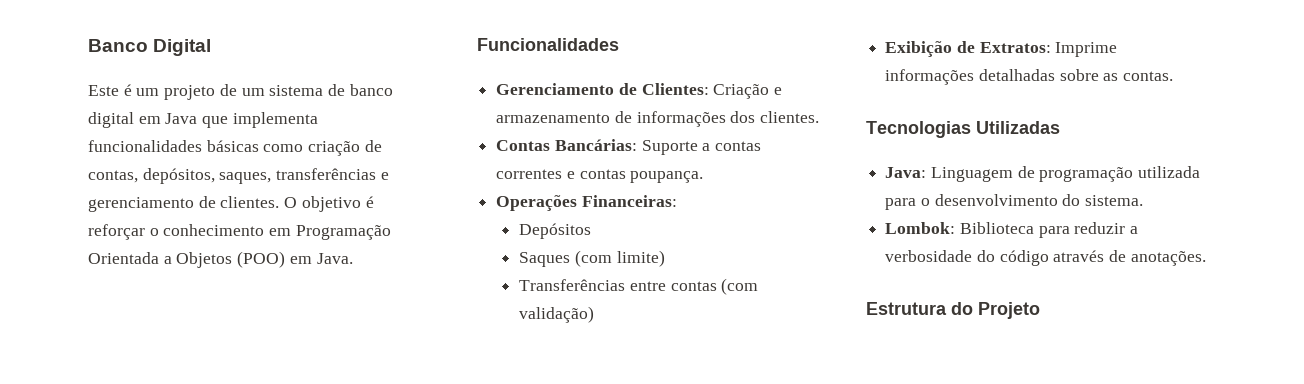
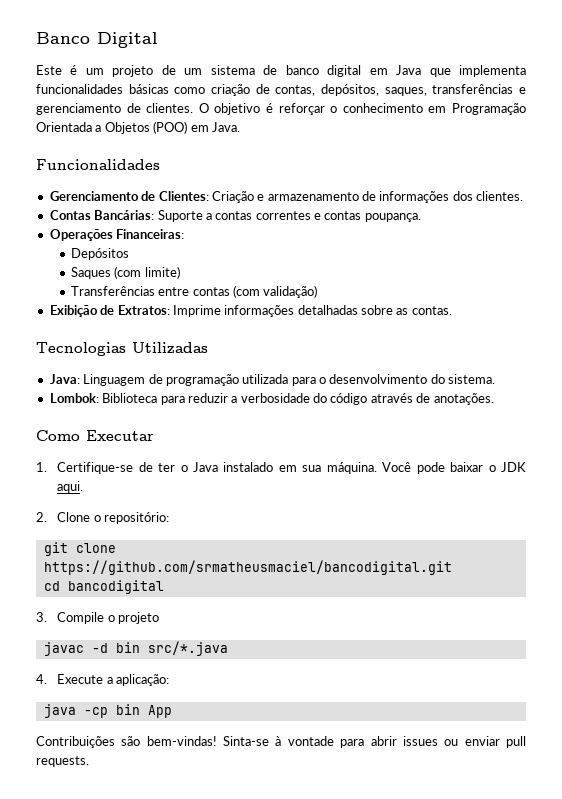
- Estrutura do Projeto
+ Como Executar
+ 1. Certifique-se de ter o Java instalado em sua máquina. Você pode baixar o JDK aqui.
+ 2. Clone o repositório:
+ git clone https://github.com/srmatheusmaciel/bancodigital.git
+ cd bancodigital
+ 3. Compile o projeto
+ javac -d bin src/*.java
+ 4. Execute a aplicação:
+ java -cp bin App
+ Contribuições são bem-vindas! Sinta-se à vontade para abrir issues ou enviar pull requests.

